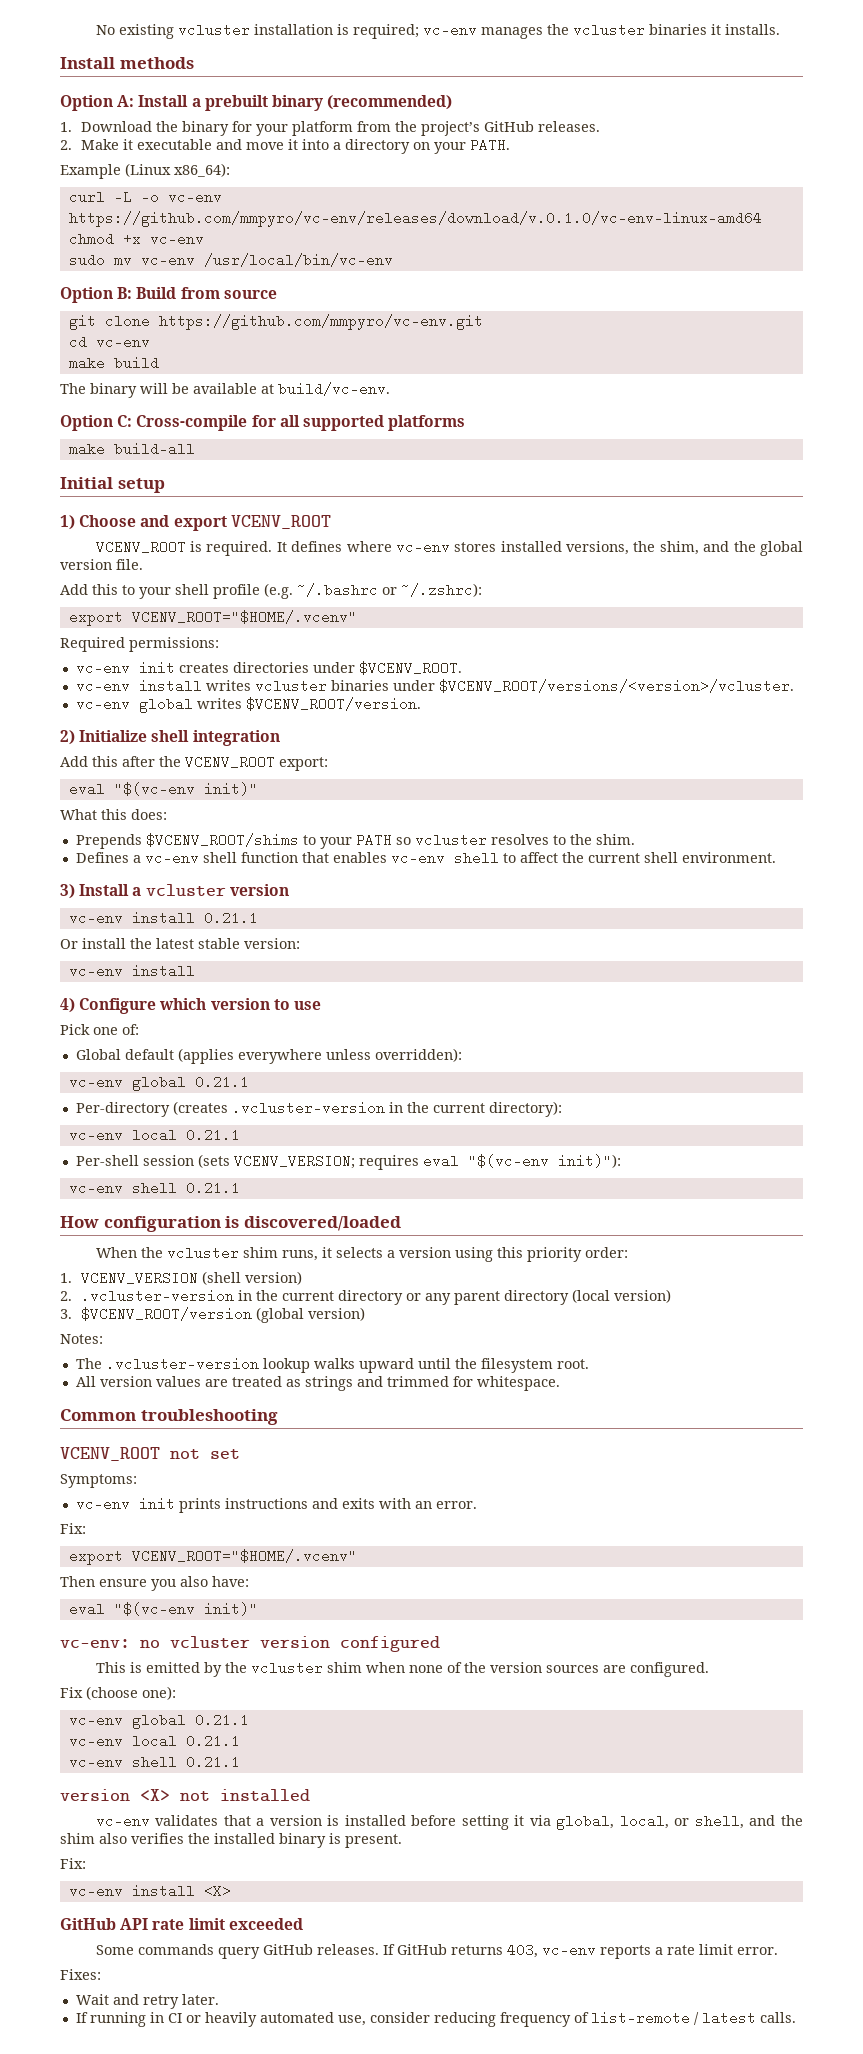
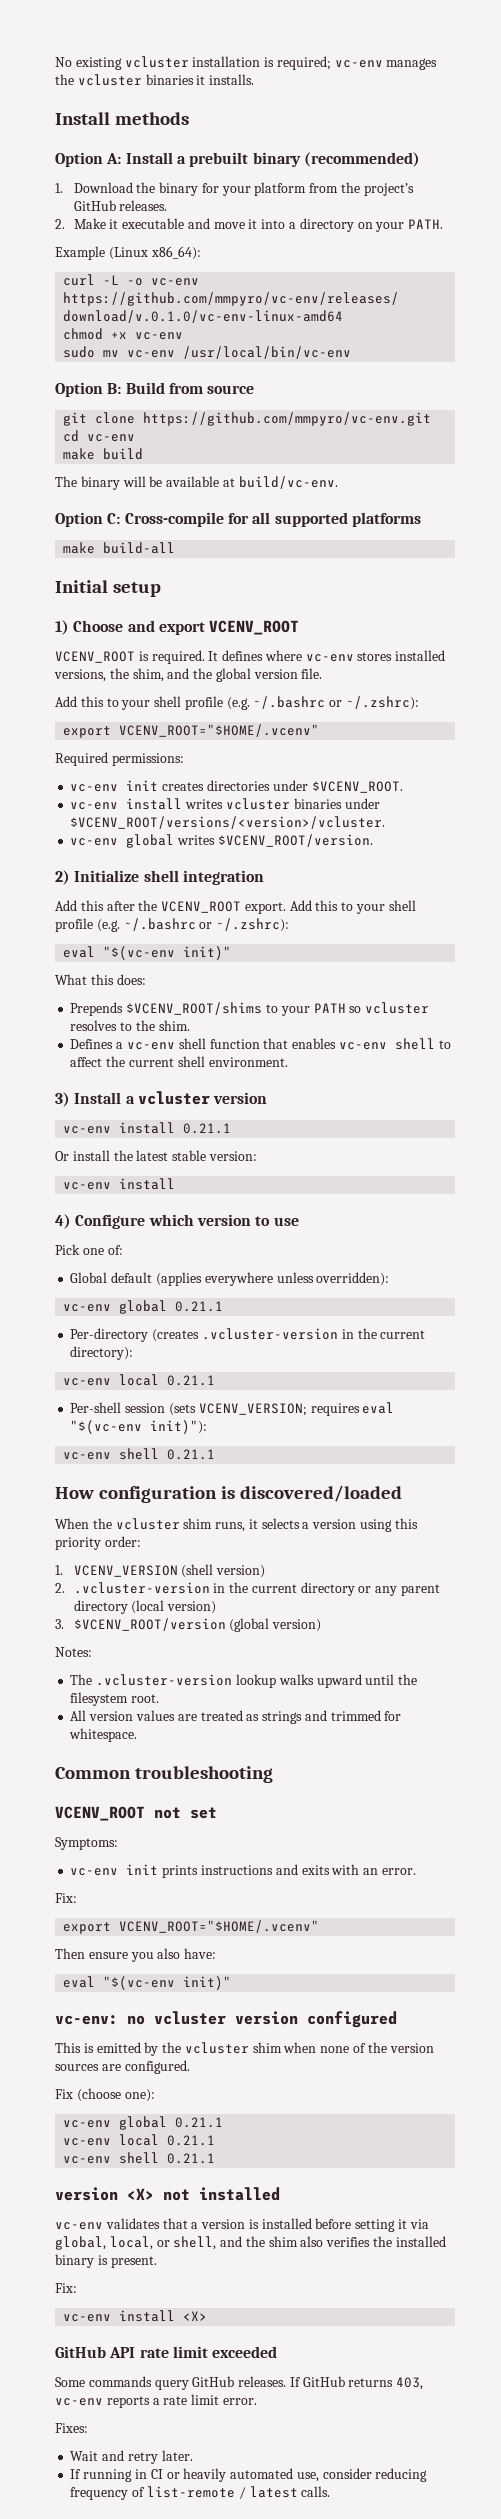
- Add this after the VCENV_ROOT export:
+ Add this after the VCENV_ROOT export. Add this to your shell profile (e.g. ~/.bashrc or ~/.zshrc):

